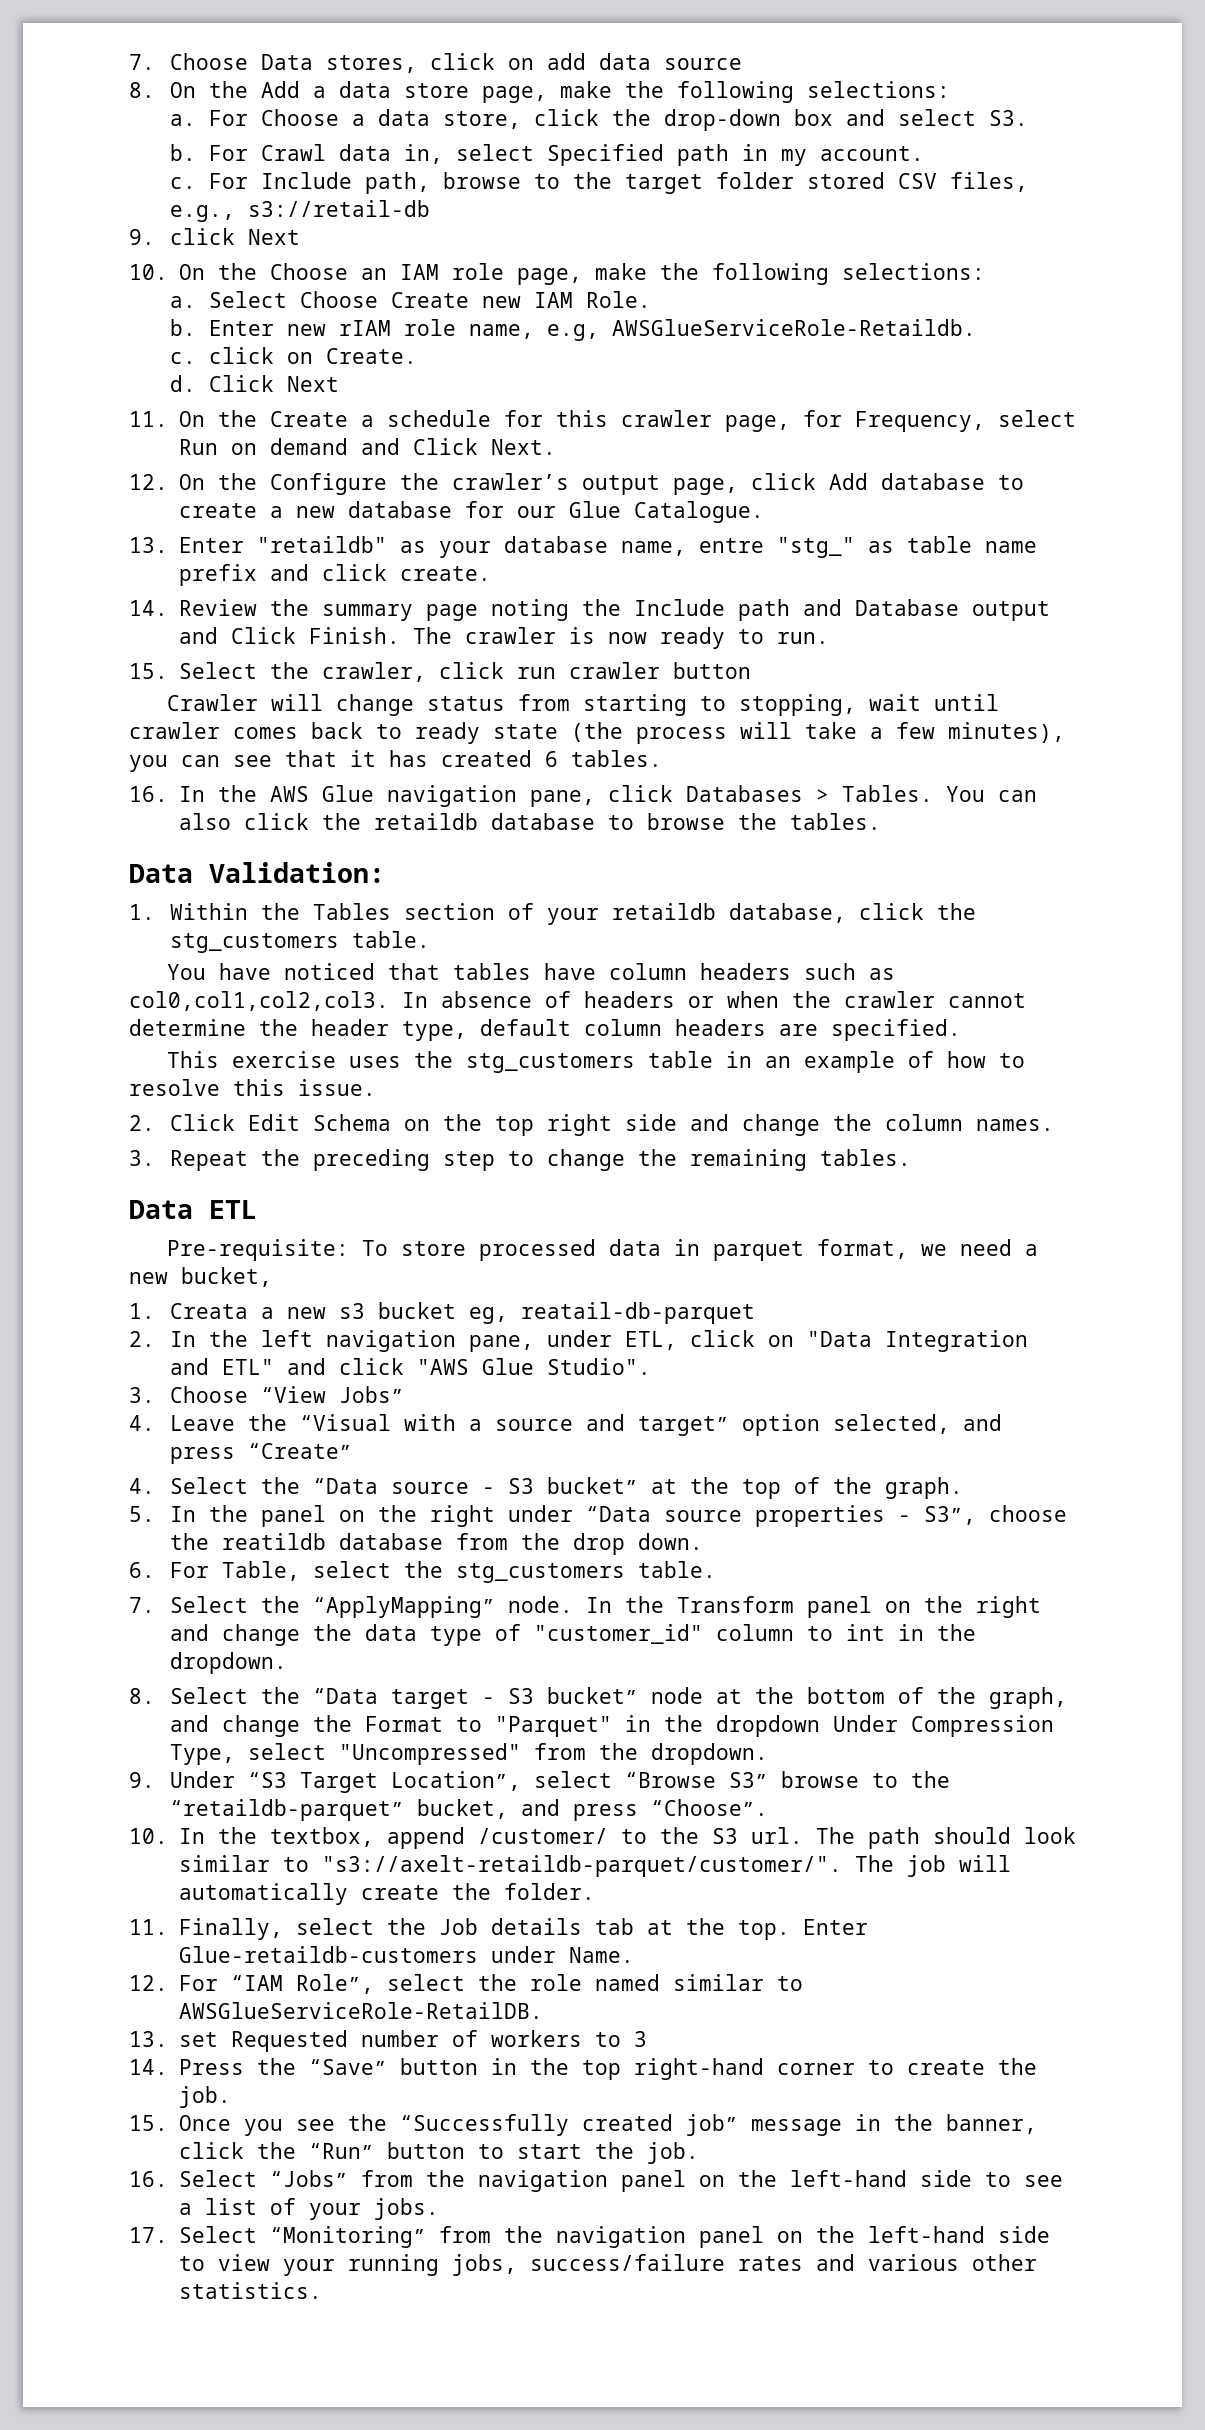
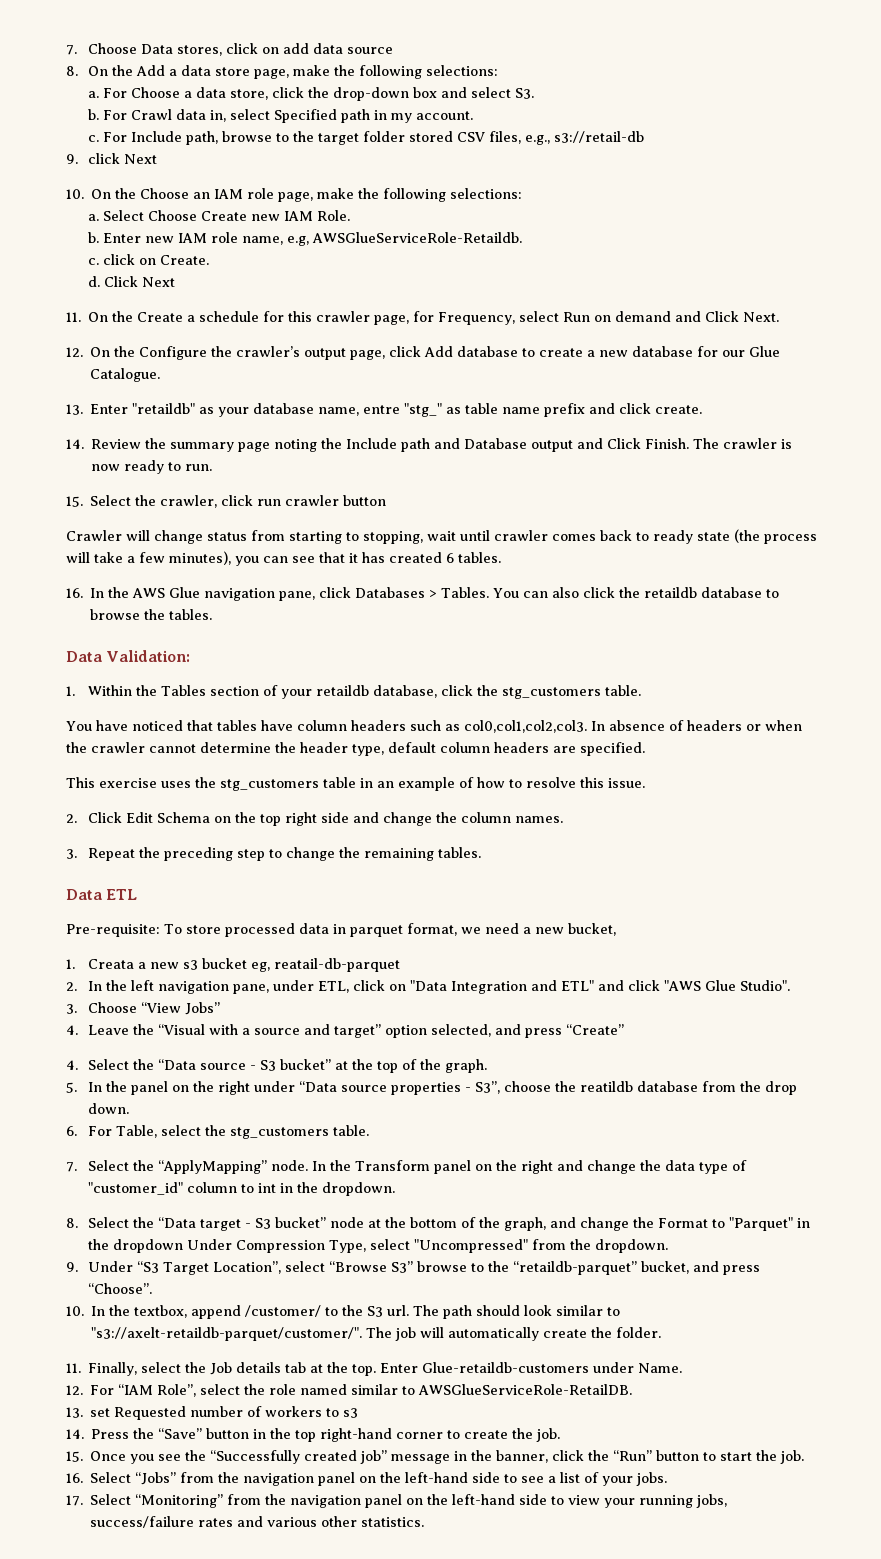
- Enter new rIAM role name, e.g, AWSGlueServiceRole-Retaildb.
+ Enter new IAM role name, e.g, AWSGlueServiceRole-Retaildb.
- 13. set Requested number of workers to 3
+ 13. set Requested number of workers to s3

